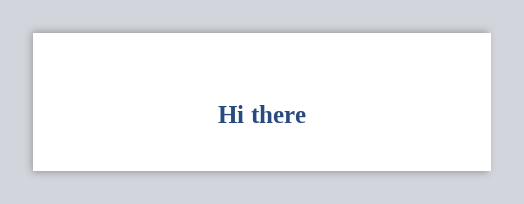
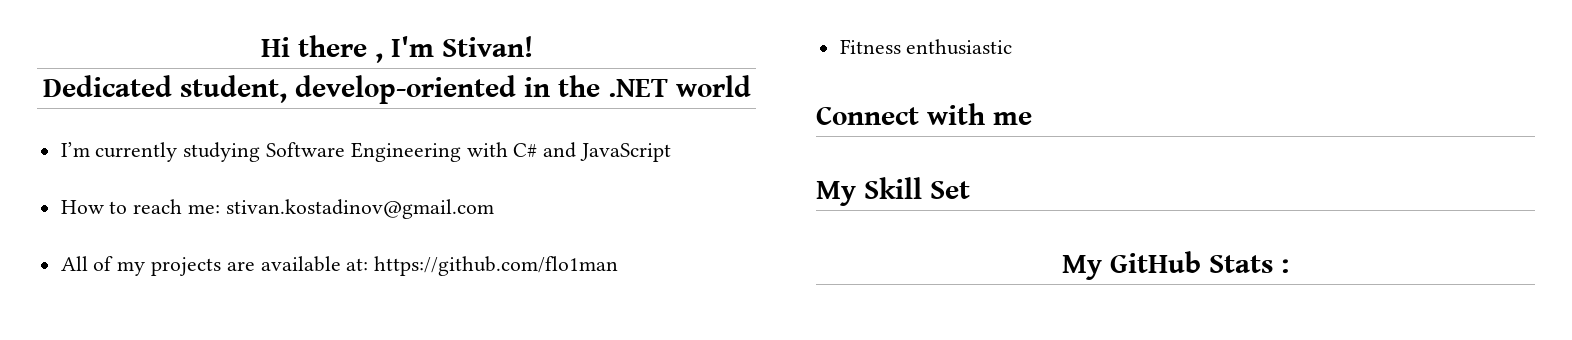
- Hi there
+ Hi there , I'm Stivan!
+ Dedicated student, develop-oriented in the .NET world
+ I’m currently studying Software Engineering with C# and JavaScript
+ How to reach me: stivan.kostadinov@gmail.com
+ All of my projects are available at: https://github.com/flo1man
+ Fitness enthusiastic
+ Connect with me
+ My Skill Set
+ My GitHub Stats :

